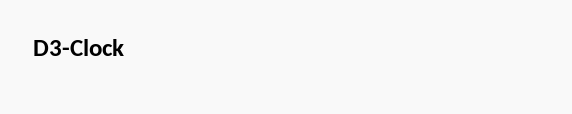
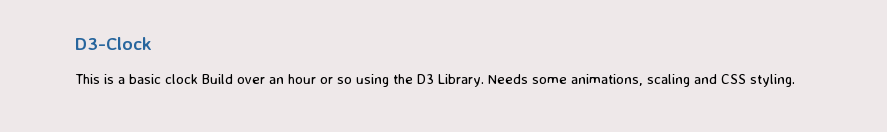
+ This is a basic clock Build over an hour or so using the D3 Library. Needs some animations, scaling and CSS styling.

